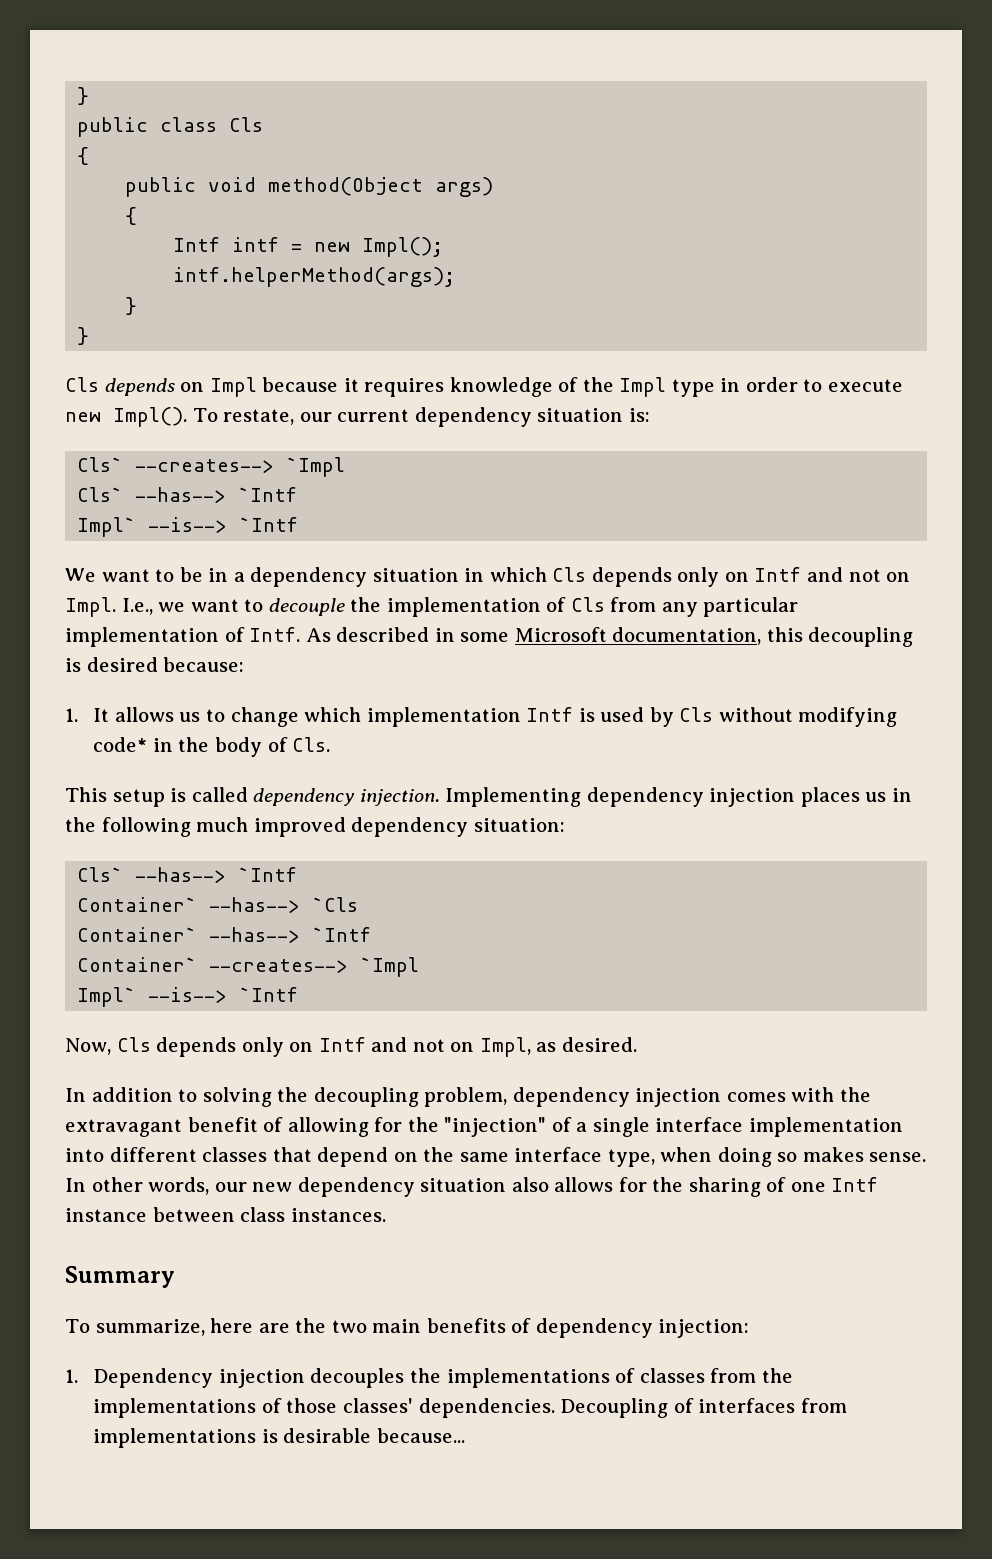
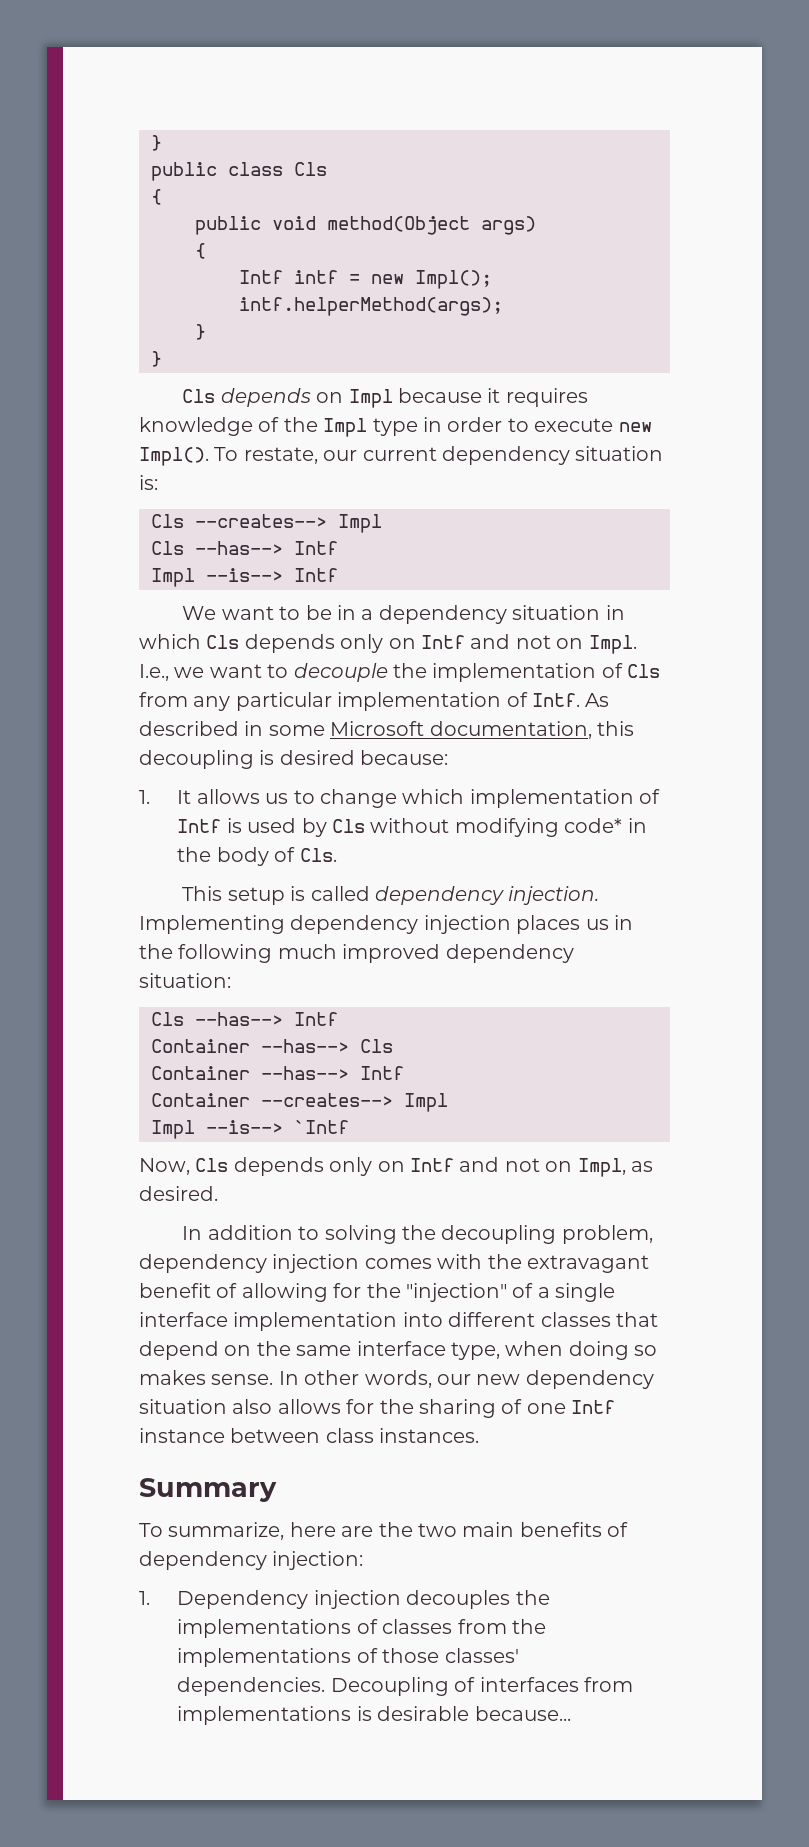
- Cls` --creates--> `Impl
- Cls` --has--> `Intf
- Impl` --is--> `Intf
+ Cls --creates--> Impl
+ Cls --has--> Intf
+ Impl --is--> Intf
- 1. It allows us to change which implementation Intf is used by Cls without modifying code* in the body of Cls.
+ 1. It allows us to change which implementation of Intf is used by Cls without modifying code* in the body of Cls.
  Implementing dependency injection places us in the following much improved dependency situation:
- Cls` --has--> `Intf
- Container` --has--> `Cls
- Container` --has--> `Intf
- Container` --creates--> `Impl
- Impl` --is--> `Intf
+ Cls --has--> Intf
+ Container --has--> Cls
+ Container --has--> Intf
+ Container --creates--> Impl
+ Impl --is--> `Intf

